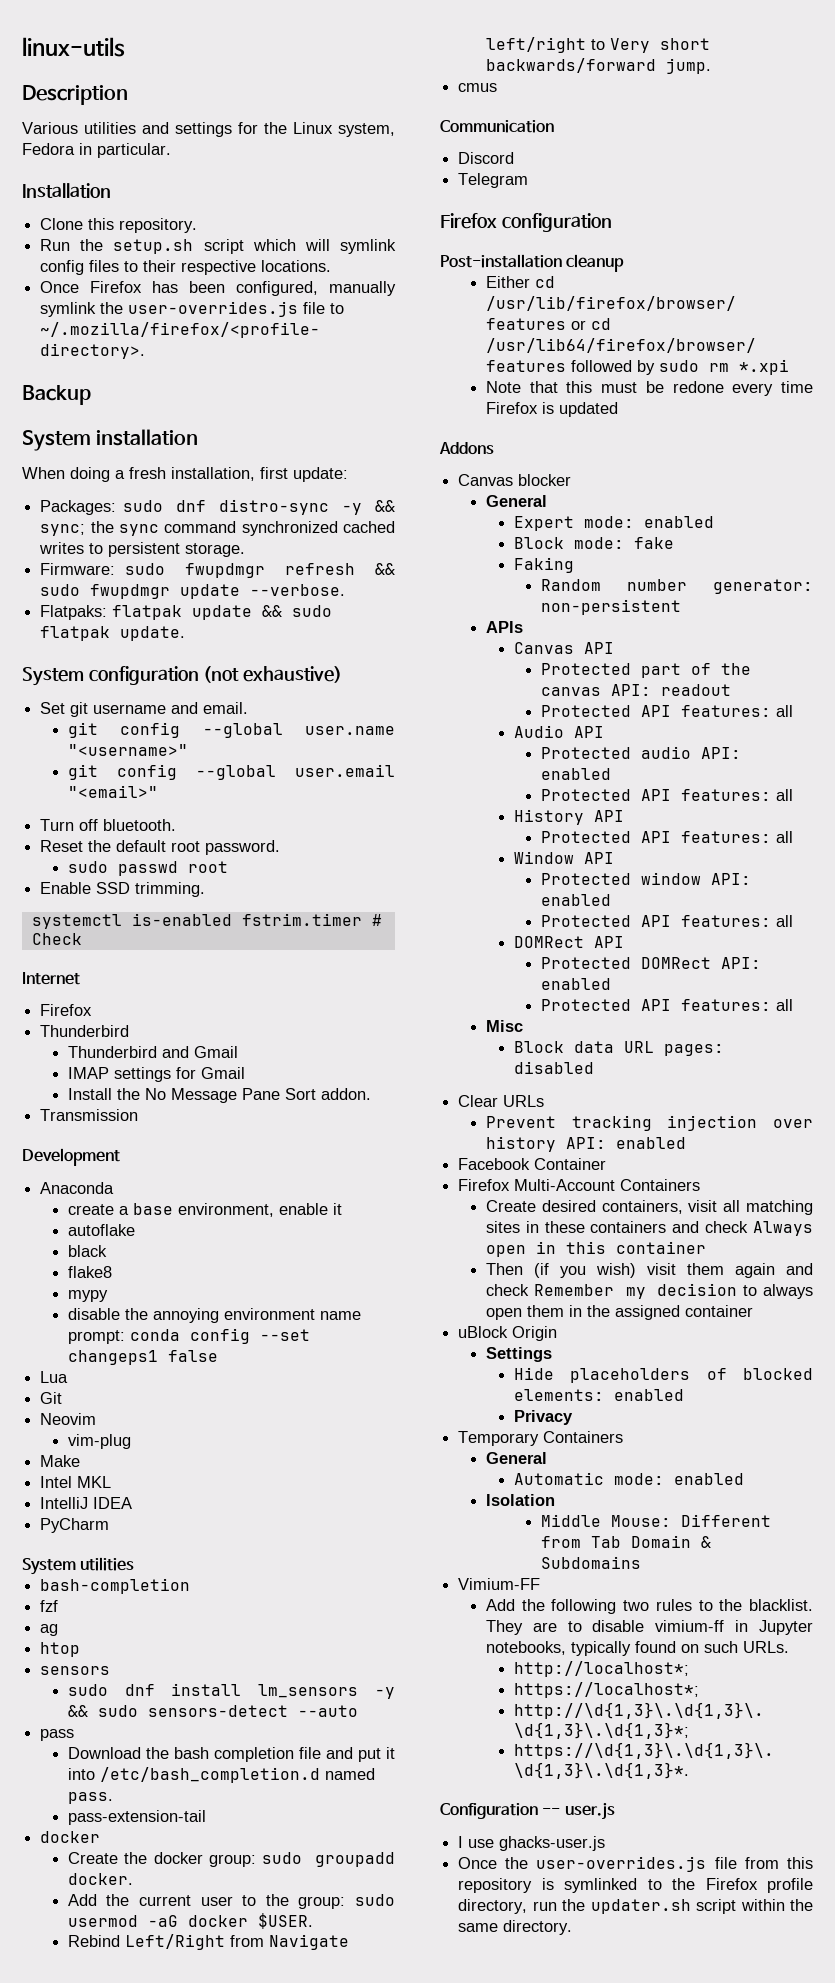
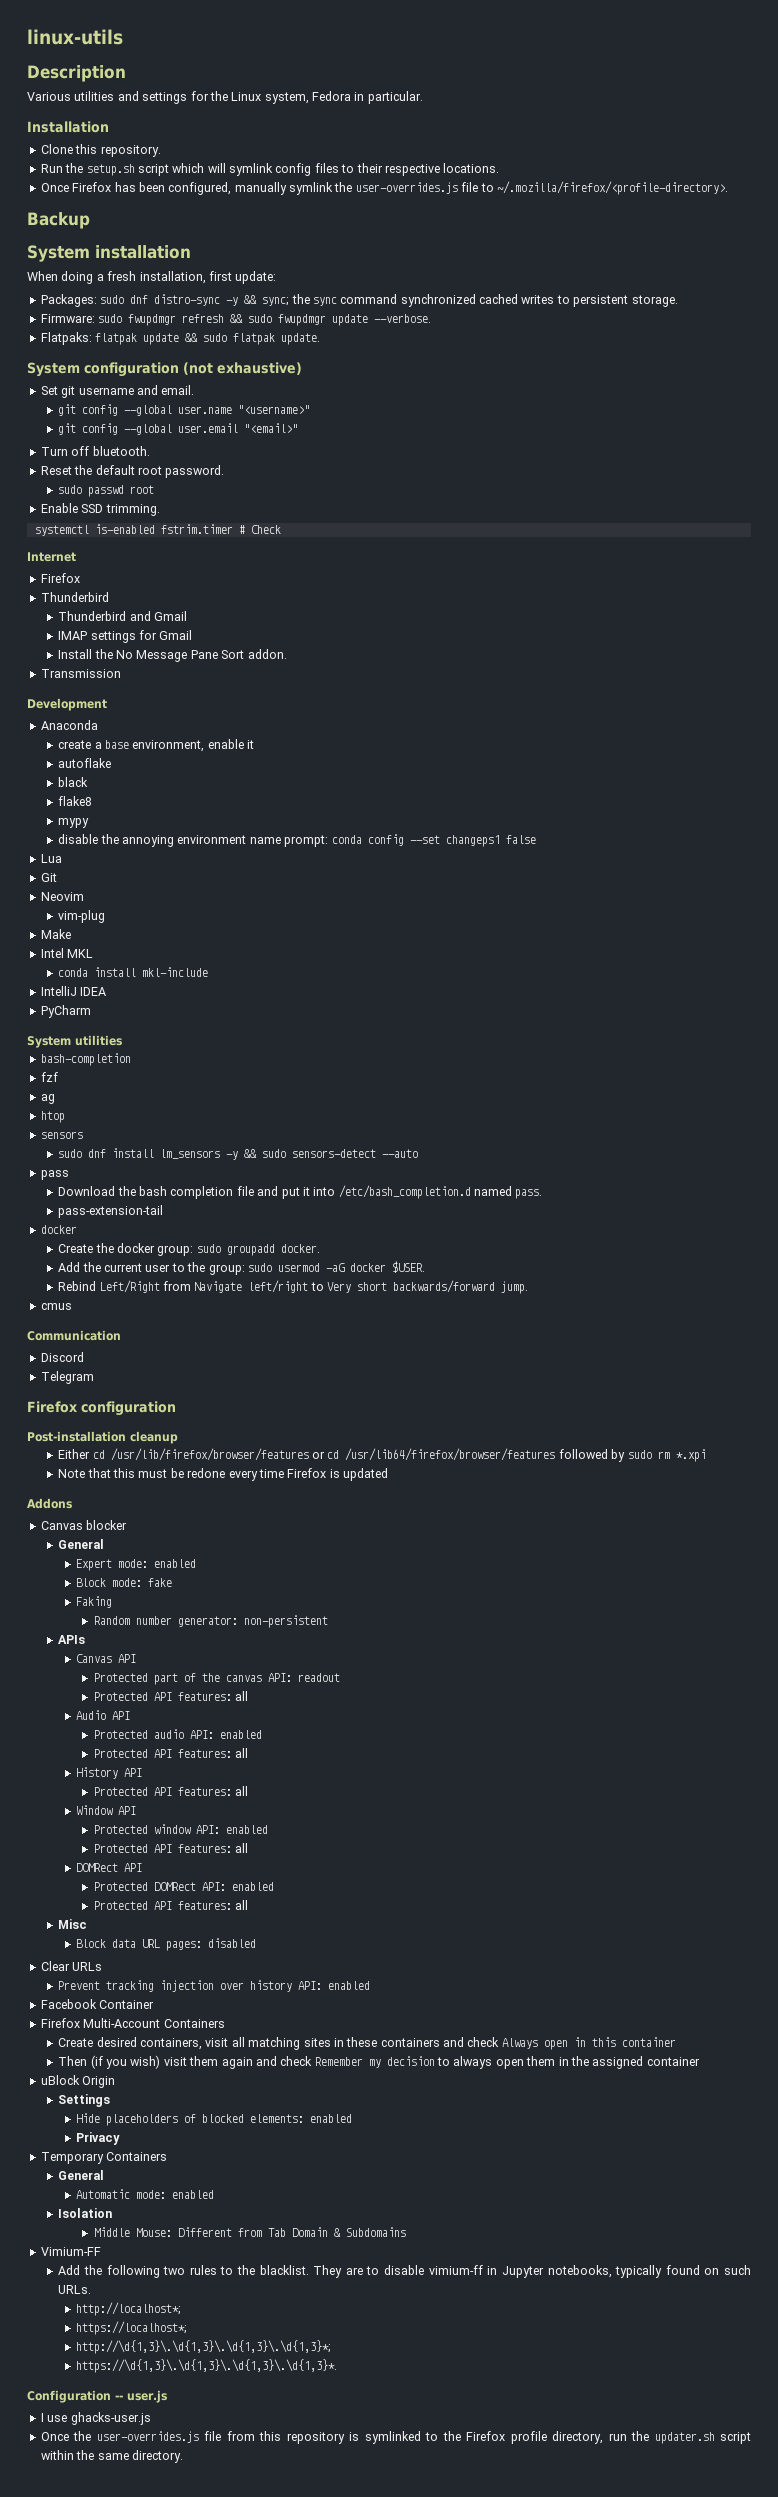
+ conda install mkl-include

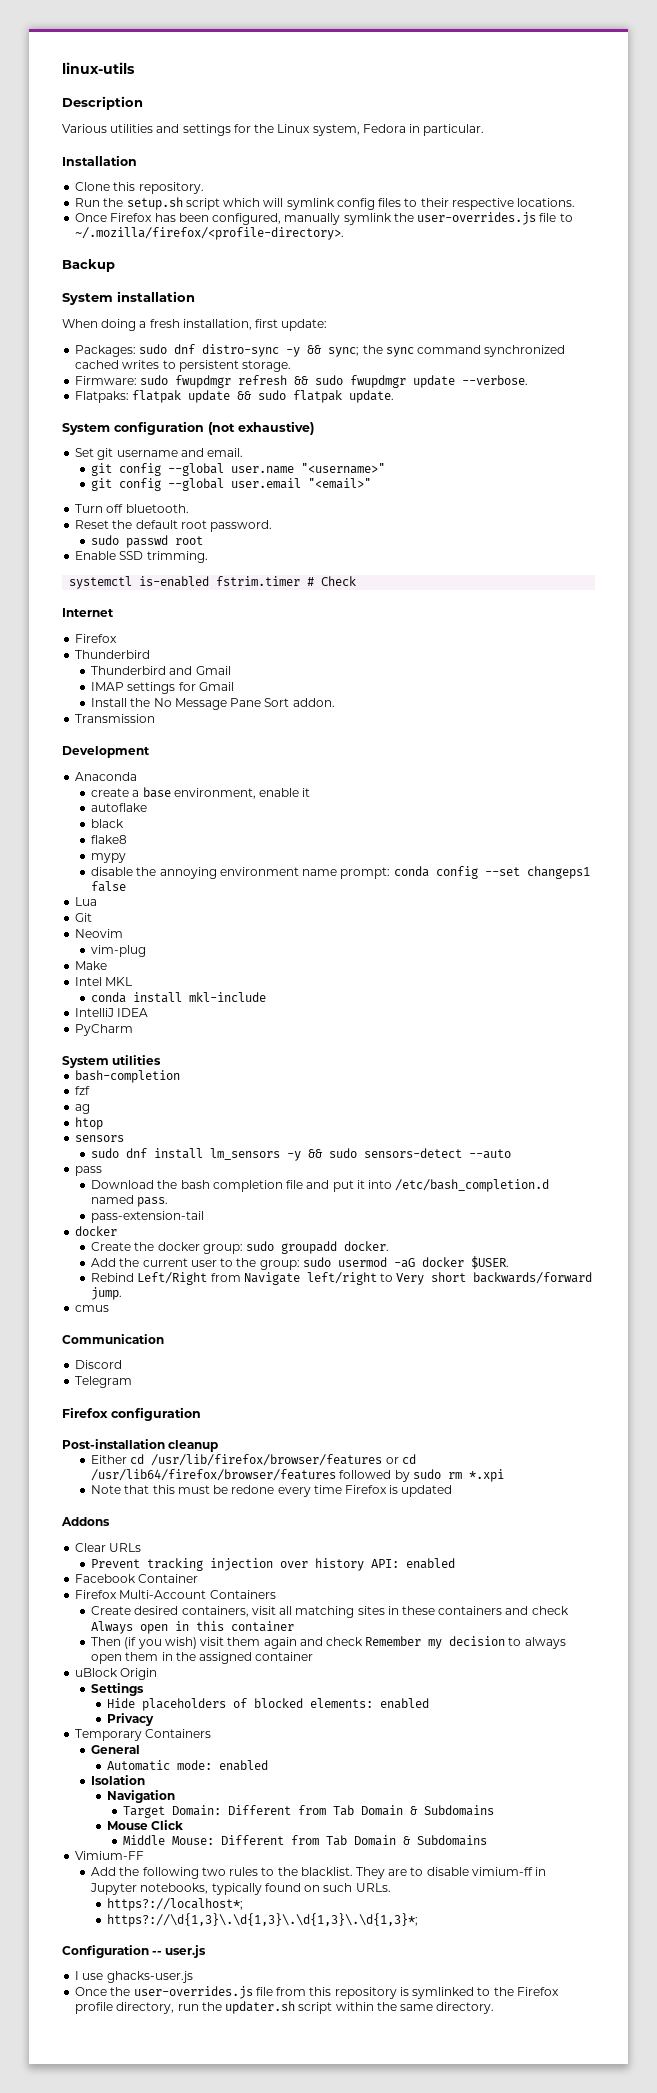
- Canvas blocker
- General
- Expert mode: enabled
- Block mode: fake
- Faking
- Random number generator: non-persistent
- APIs
- Canvas API
- Protected part of the canvas API: readout
- Protected API features: all
- Audio API
- Protected audio API: enabled
- Protected API features: all
- History API
- Protected API features: all
- Window API
- Protected window API: enabled
- Protected API features: all
- DOMRect API
- Protected DOMRect API: enabled
- Protected API features: all
- Misc
- Block data URL pages: disabled
+ Navigation
+ Target Domain: Different from Tab Domain & Subdomains
+ Mouse Click
- http://localhost*;
- https://localhost*;
- http://\d{1,3}\.\d{1,3}\.\d{1,3}\.\d{1,3}*;
- https://\d{1,3}\.\d{1,3}\.\d{1,3}\.\d{1,3}*.
+ https?://localhost*;
+ https?://\d{1,3}\.\d{1,3}\.\d{1,3}\.\d{1,3}*;

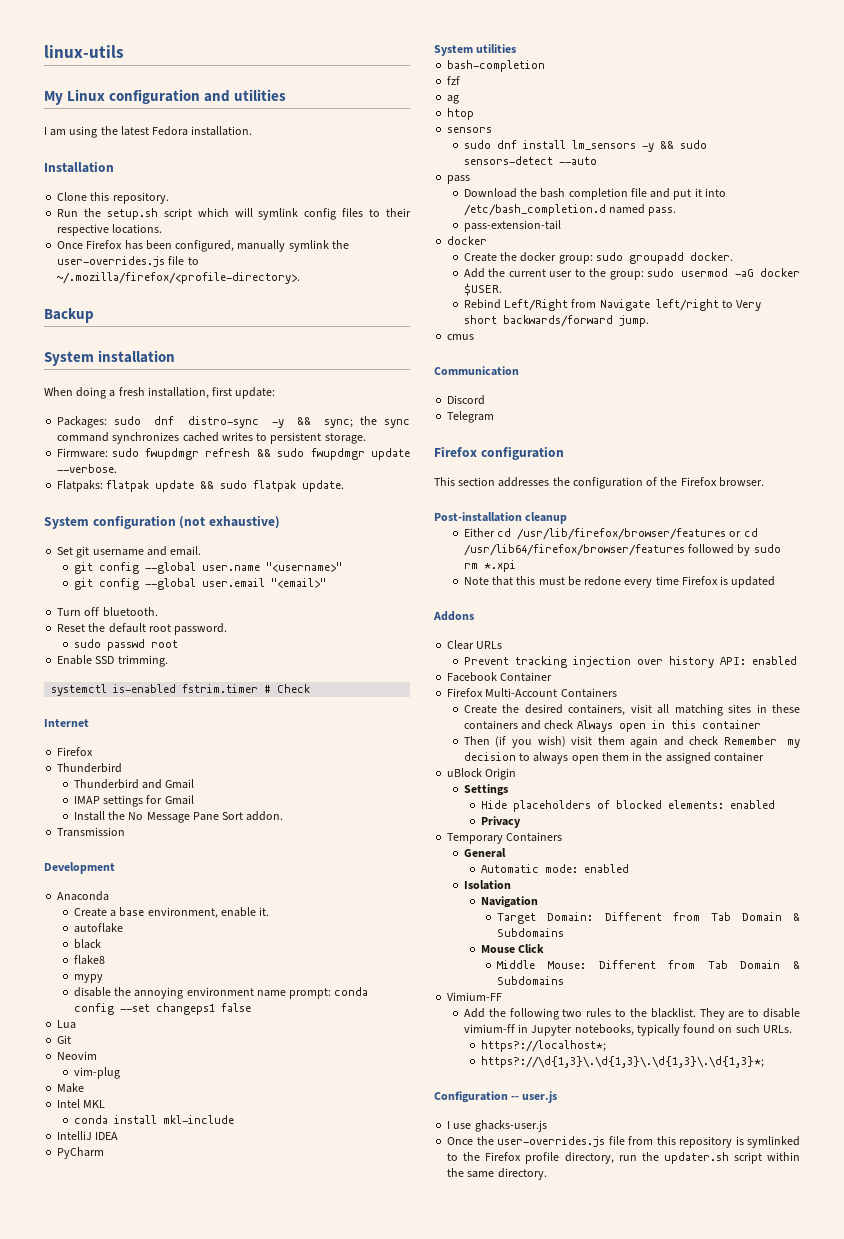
- Description
- Various utilities and settings for the Linux system, Fedora in particular.
+ My Linux configuration and utilities
+ I am using the latest Fedora installation.
- Packages: sudo dnf distro-sync -y && sync; the sync command synchronized cached writes to persistent storage.
+ Packages: sudo dnf distro-sync -y && sync; the sync command synchronizes cached writes to persistent storage.
- create a base environment, enable it
+ Create a base environment, enable it.
+ This section addresses the configuration of the Firefox browser.
- Create desired containers, visit all matching sites in these containers and check Always open in this container
+ Create the desired containers, visit all matching sites in these containers and check Always open in this container

